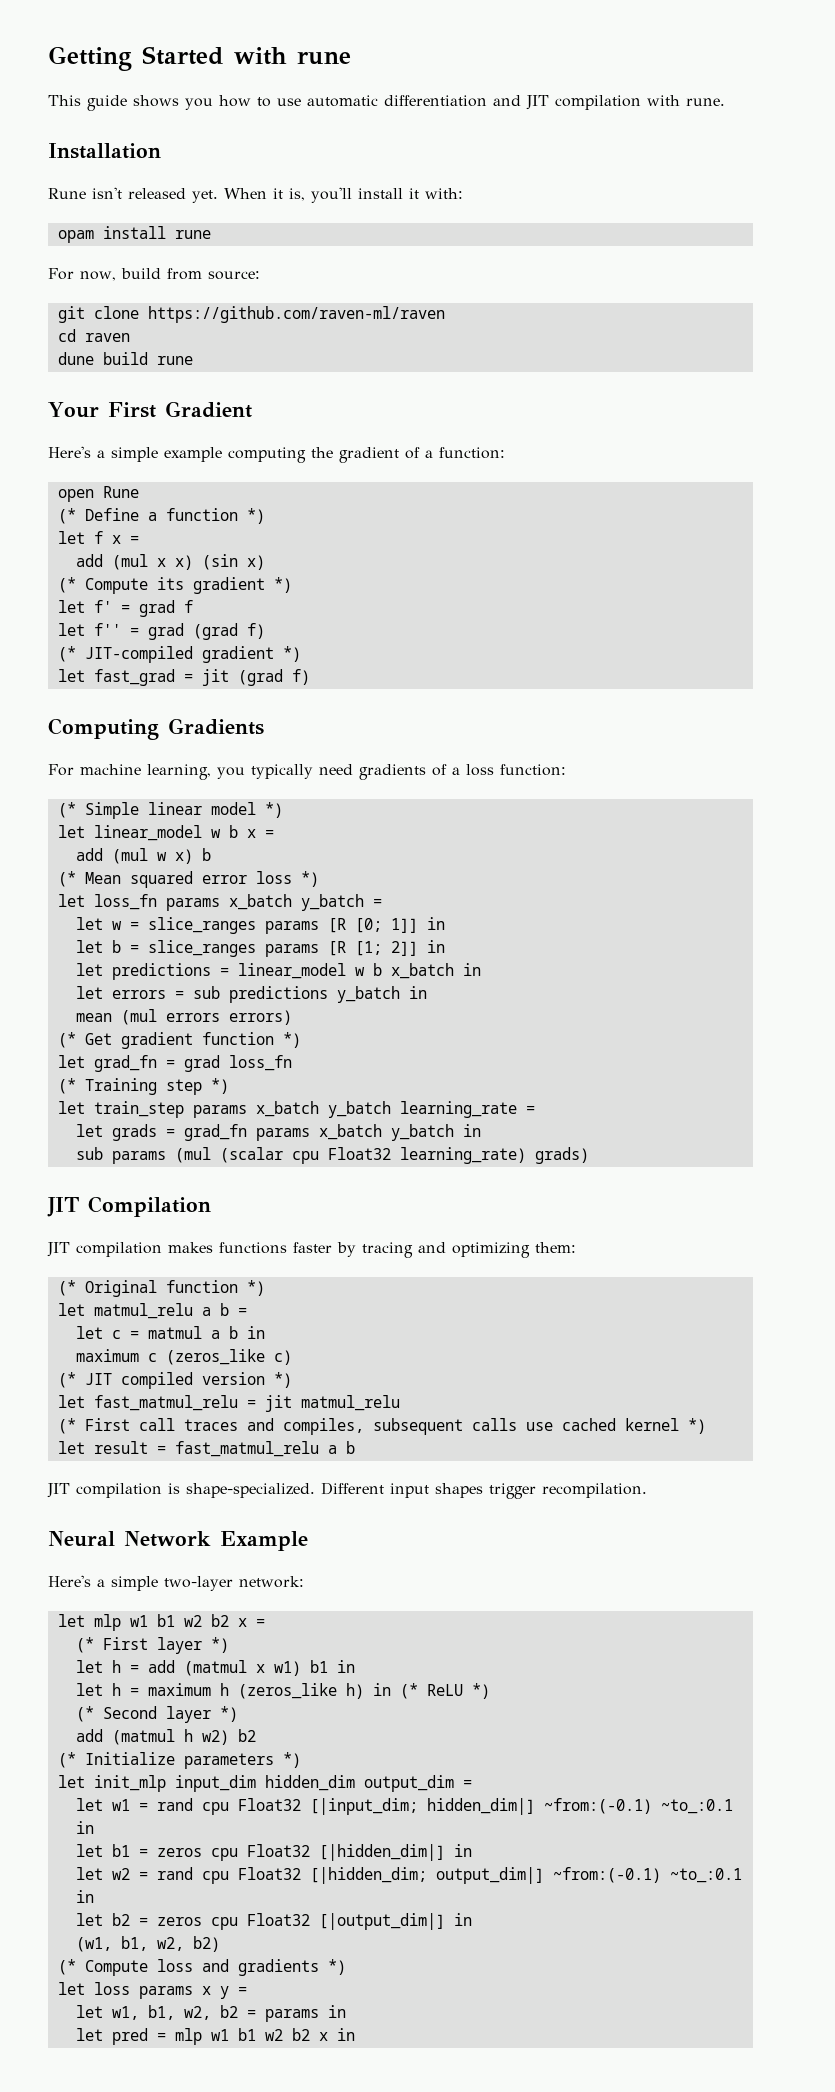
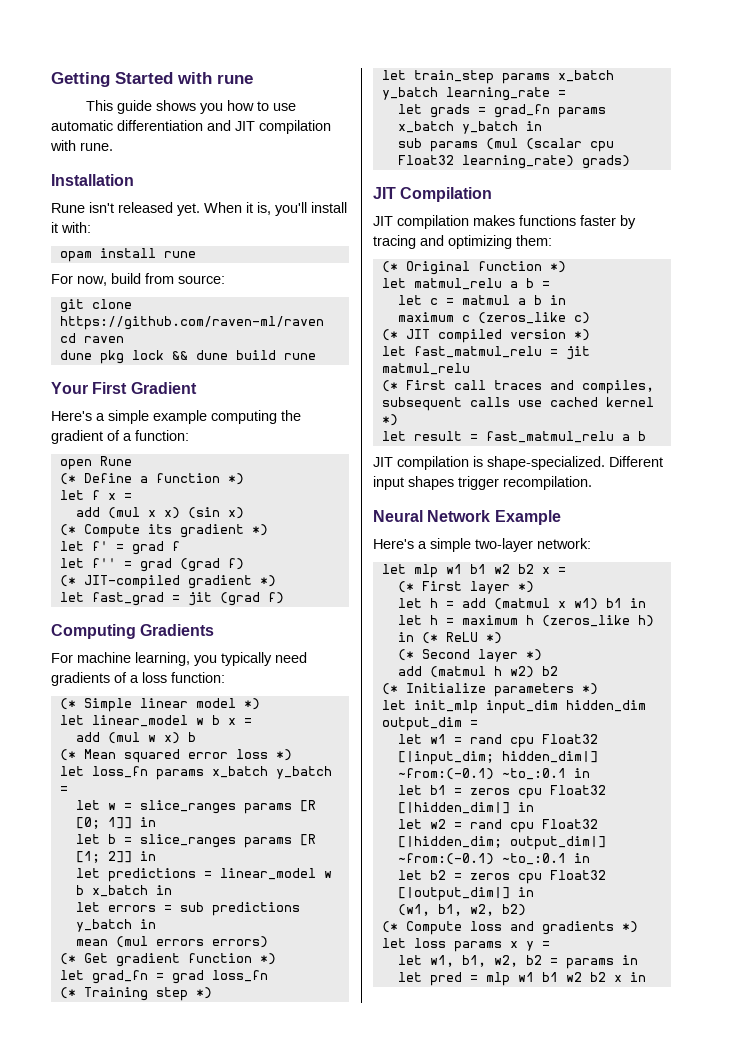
- dune build rune
+ dune pkg lock && dune build rune

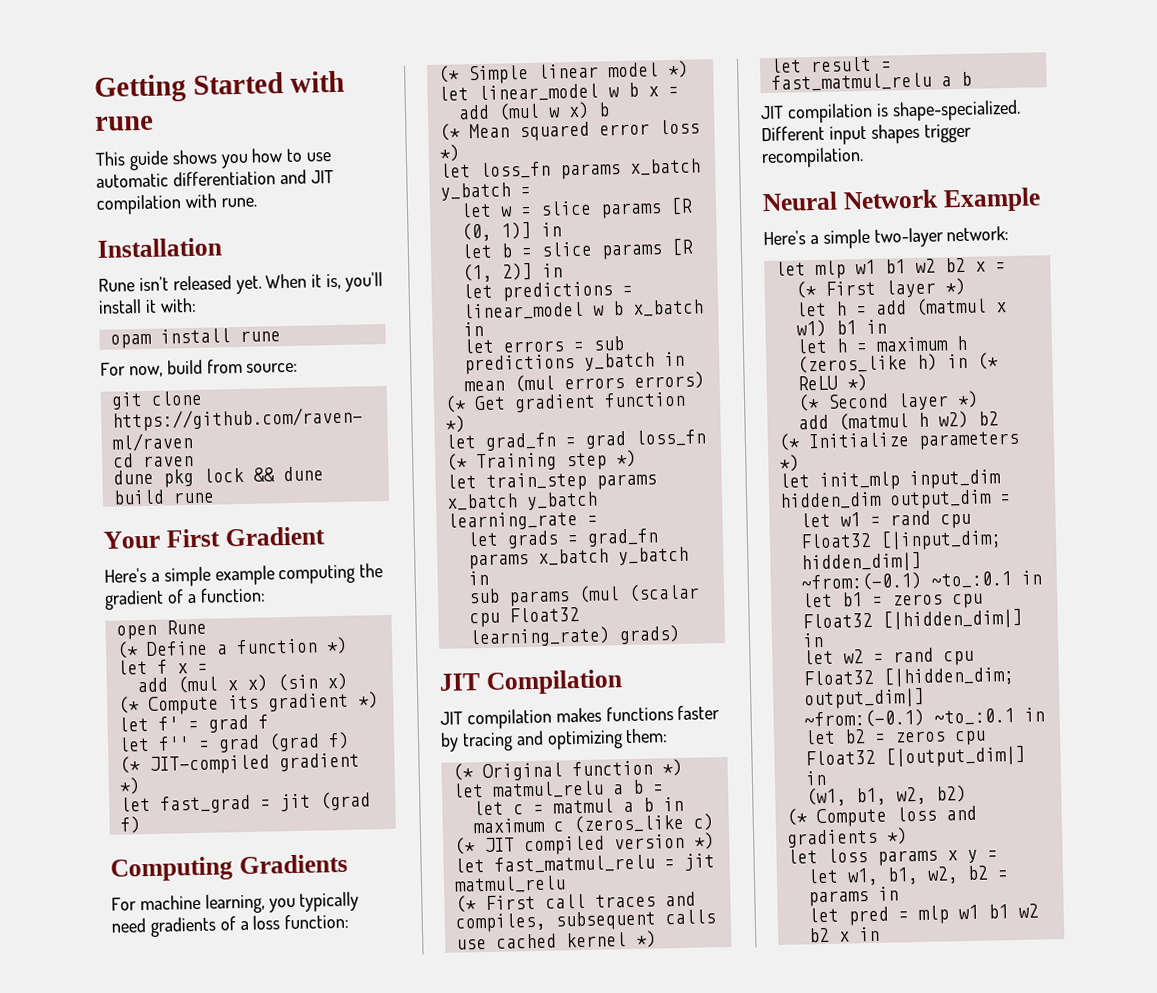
- let w = slice_ranges params [R [0; 1]] in
+ let w = slice params [R (0, 1)] in
- let b = slice_ranges params [R [1; 2]] in
+ let b = slice params [R (1, 2)] in

